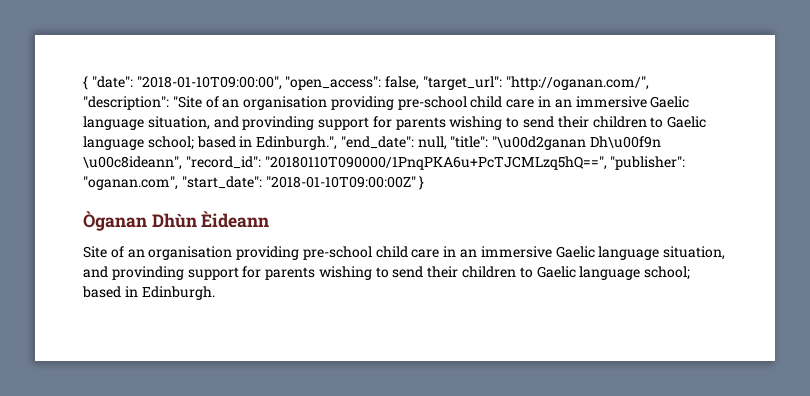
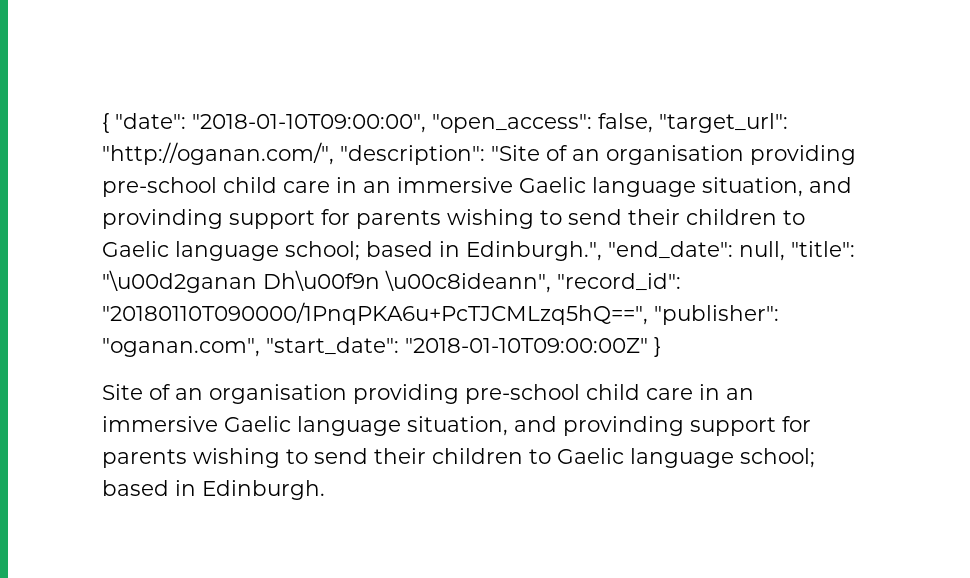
- Òganan Dhùn Èideann

